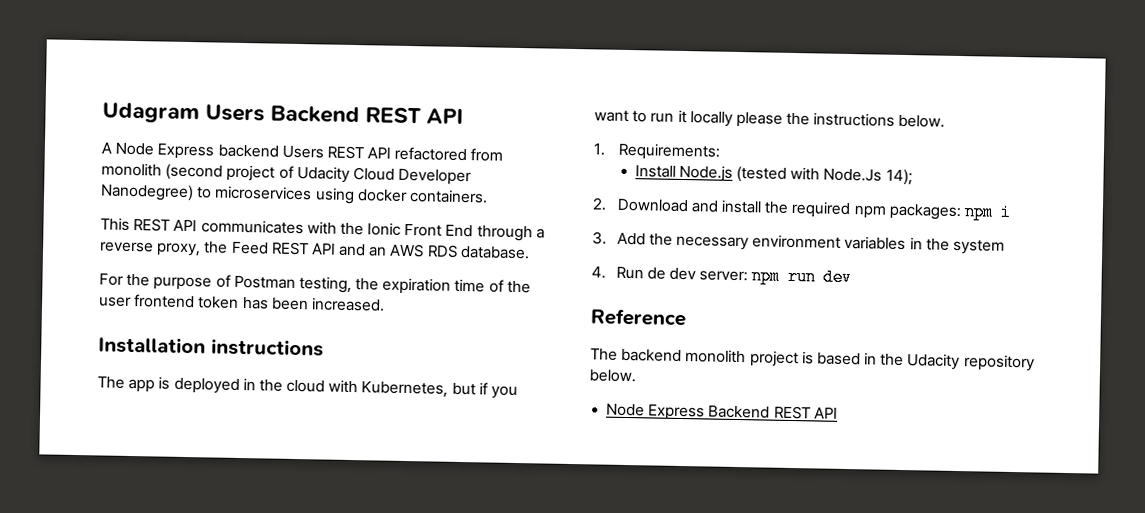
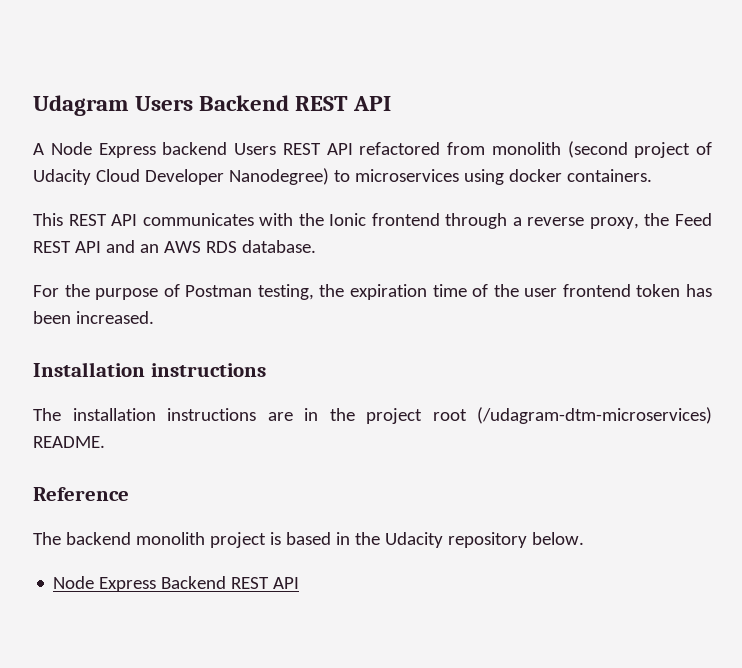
- This REST API communicates with the Ionic Front End through a reverse proxy, the Feed REST API and an AWS RDS database.
+ This REST API communicates with the Ionic frontend through a reverse proxy, the Feed REST API and an AWS RDS database.
- The app is deployed in the cloud with Kubernetes, but if you want to run it locally please the instructions below.
- 1. Requirements:
- Install Node.js (tested with Node.Js 14);
- 2. Download and install the required npm packages: npm i
- 3. Add the necessary environment variables in the system
- 4. Run de dev server: npm run dev
+ The installation instructions are in the project root (/udagram-dtm-microservices) README.

